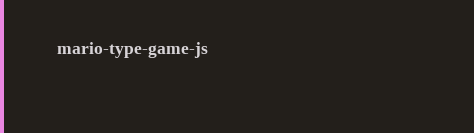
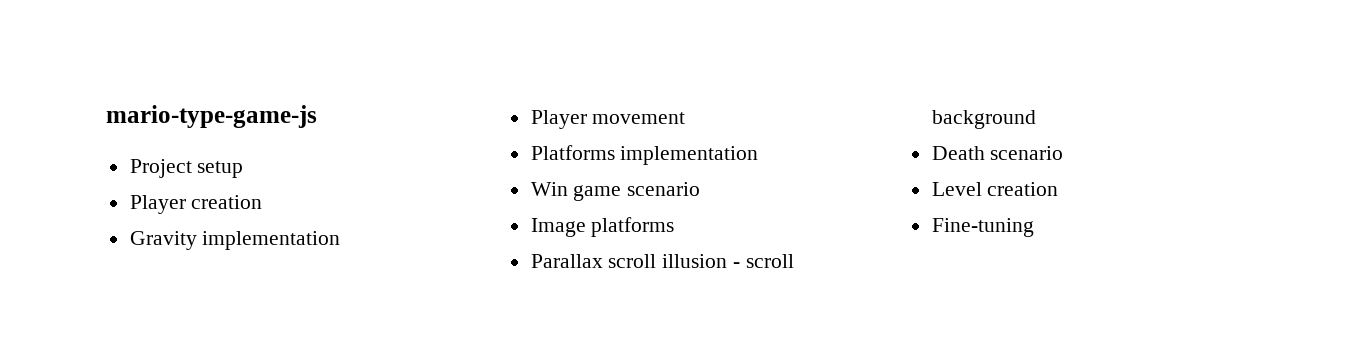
+ Project setup
+ Player creation
+ Gravity implementation
+ Player movement
+ Platforms implementation
+ Win game scenario
+ Image platforms
+ Parallax scroll illusion - scroll background
+ Death scenario
+ Level creation
+ Fine-tuning

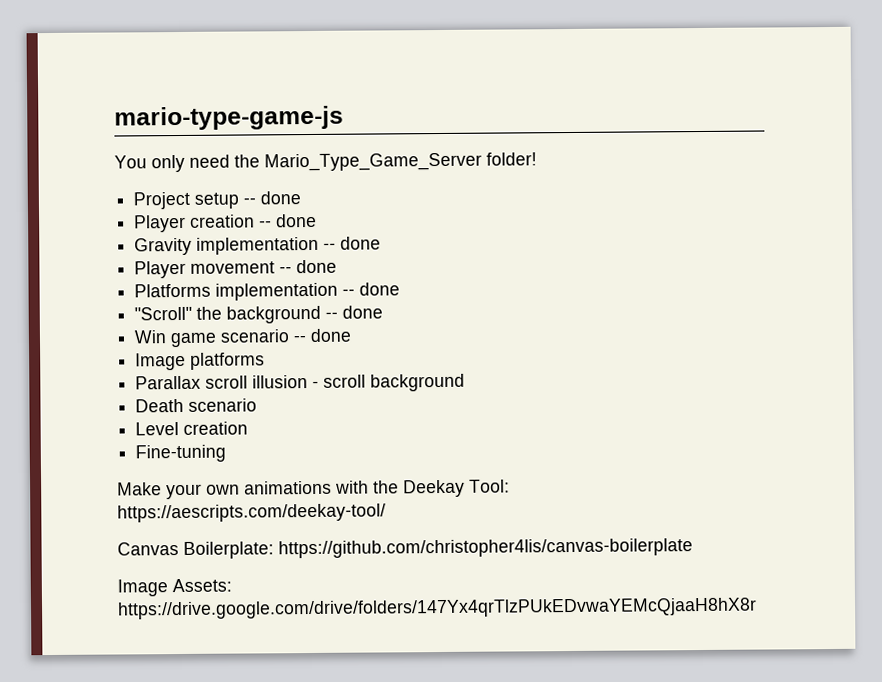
+ You only need the Mario_Type_Game_Server folder!
- Project setup
+ Project setup -- done
- Player creation
+ Player creation -- done
- Gravity implementation
+ Gravity implementation -- done
- Player movement
+ Player movement -- done
- Platforms implementation
+ Platforms implementation -- done
+ "Scroll" the background -- done
- Win game scenario
+ Win game scenario -- done
+ Make your own animations with the Deekay Tool: https://aescripts.com/deekay-tool/
+ Canvas Boilerplate: https://github.com/christopher4lis/canvas-boilerplate
+ Image Assets: https://drive.google.com/drive/folders/147Yx4qrTlzPUkEDvwaYEMcQjaaH8hX8r

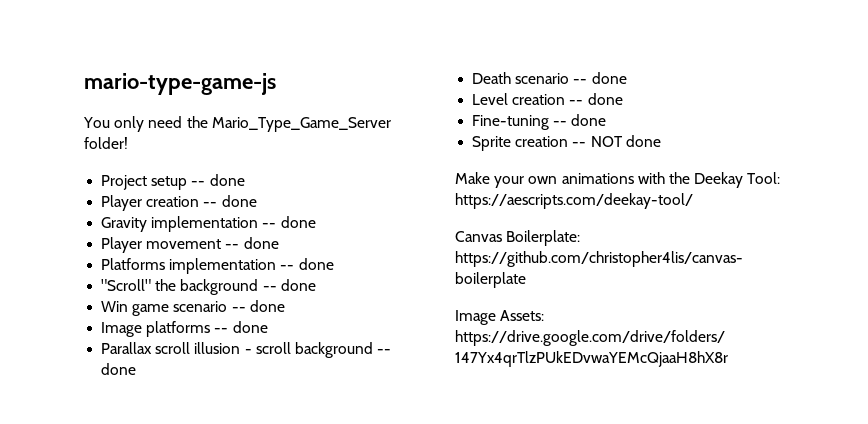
- Image platforms
+ Image platforms -- done
- Parallax scroll illusion - scroll background
+ Parallax scroll illusion - scroll background -- done
- Death scenario
+ Death scenario -- done
- Level creation
+ Level creation -- done
- Fine-tuning
+ Fine-tuning -- done
+ Sprite creation -- NOT done

